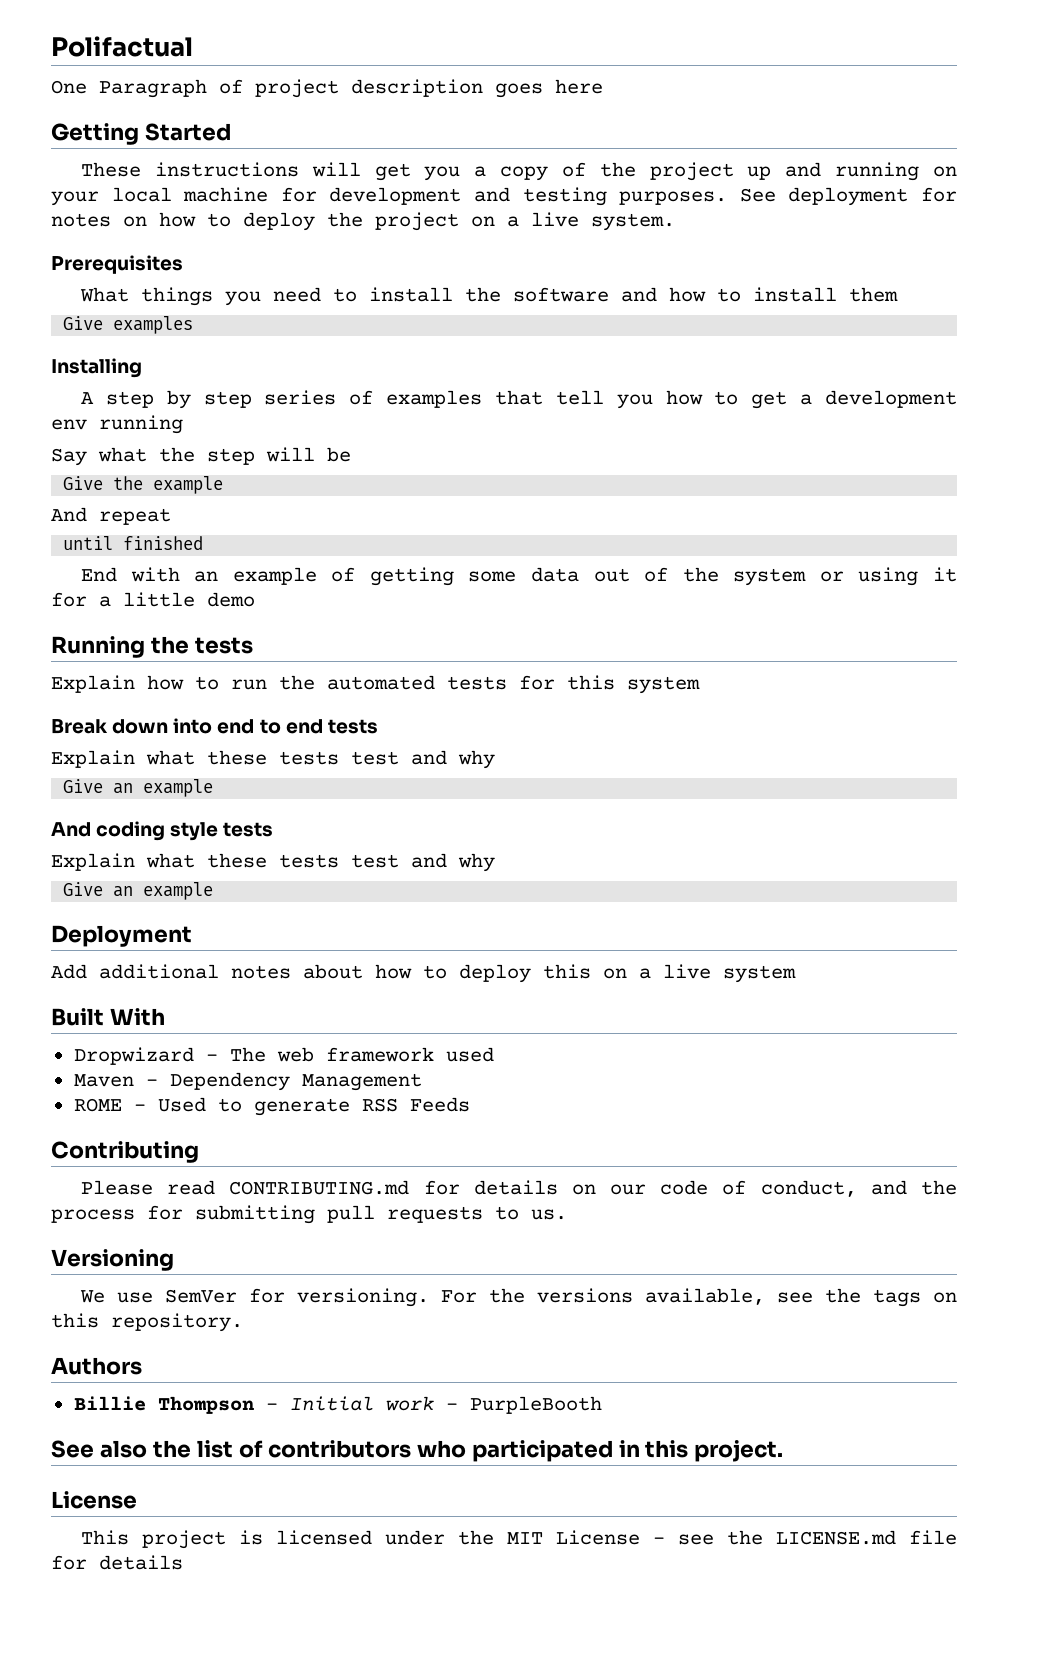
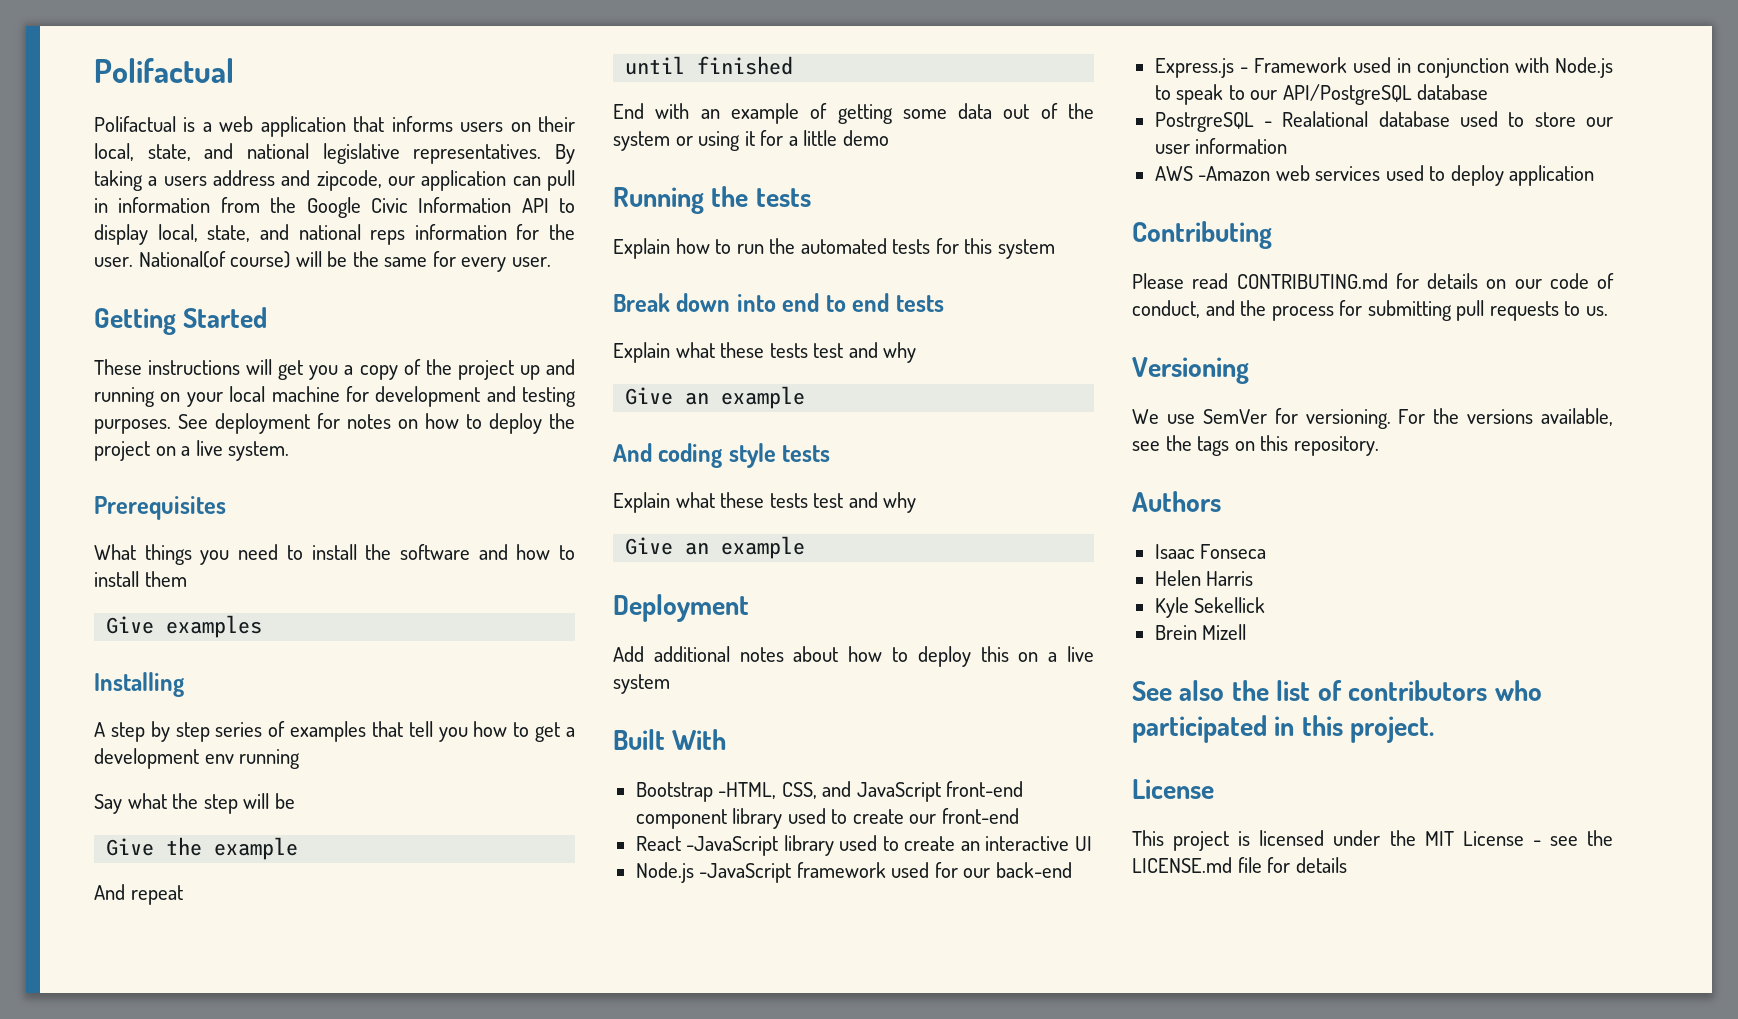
- One Paragraph of project description goes here
+ Polifactual is a web application that informs users on their local, state, and national legislative representatives. By taking a users address and zipcode, our application can pull in information from the Google Civic Information API to display local, state, and national reps information for the user. National(of course) will be the same for every user.
- Dropwizard - The web framework used
- Maven - Dependency Management
- ROME - Used to generate RSS Feeds
+ Bootstrap -HTML, CSS, and JavaScript front-end component library used to create our front-end
+ React -JavaScript library used to create an interactive UI
+ Node.js -JavaScript framework used for our back-end
+ Express.js - Framework used in conjunction with Node.js to speak to our API/PostgreSQL database
+ PostrgreSQL - Realational database used to store our user information
+ AWS -Amazon web services used to deploy application
- Billie Thompson - Initial work - PurpleBooth
+ Isaac Fonseca
+ Helen Harris
+ Kyle Sekellick
+ Brein Mizell

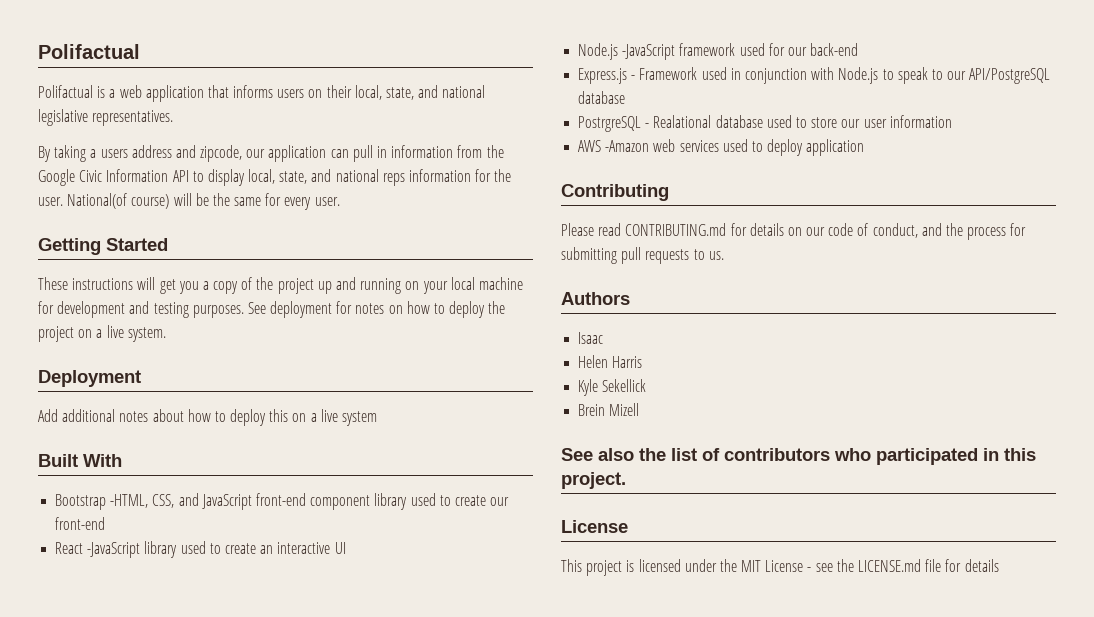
- Polifactual is a web application that informs users on their local, state, and national legislative representatives. By taking a users address and zipcode, our application can pull in information from the Google Civic Information API to display local, state, and national reps information for the user.
+ Polifactual is a web application that informs users on their local, state, and national legislative representatives.
+ By taking a users address and zipcode, our application can pull in information from the Google Civic Information API to display local, state, and national reps information for the user.
- Prerequisites
- What things you need to install the software and how to install them
- Give examples
- Installing
- A step by step series of examples that tell you how to get a development env running
- Say what the step will be
- Give the example
- And repeat
- until finished
- End with an example of getting some data out of the system or using it for a little demo
- Running the tests
- Explain how to run the automated tests for this system
- Break down into end to end tests
- Explain what these tests test and why
- Give an example
- And coding style tests
- Explain what these tests test and why
- Give an example
- Versioning
- We use SemVer for versioning. For the versions available, see the tags on this repository.
- Isaac Fonseca
+ Isaac

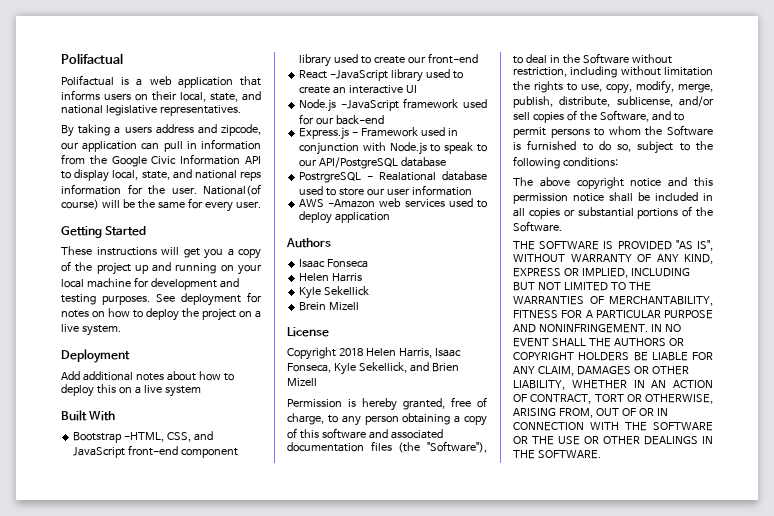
- Contributing
- Please read CONTRIBUTING.md for details on our code of conduct, and the process for submitting pull requests to us.
- Isaac
+ Isaac Fonseca
- See also the list of contributors who participated in this project.
  License
- This project is licensed under the MIT License - see the LICENSE.md file for details
+ Copyright 2018 Helen Harris, Isaac Fonseca, Kyle Sekellick, and Brien Mizell
+ Permission is hereby granted, free of charge, to any person obtaining a copy of this software and associated documentation files (the "Software"), to deal in the Software without restriction, including without limitation the rights to use, copy, modify, merge, publish, distribute, sublicense, and/or sell copies of the Software, and to permit persons to whom the Software is furnished to do so, subject to the following conditions:
+ The above copyright notice and this permission notice shall be included in all copies or substantial portions of the Software.
+ THE SOFTWARE IS PROVIDED "AS IS", WITHOUT WARRANTY OF ANY KIND, EXPRESS OR IMPLIED, INCLUDING BUT NOT LIMITED TO THE WARRANTIES OF MERCHANTABILITY, FITNESS FOR A PARTICULAR PURPOSE AND NONINFRINGEMENT. IN NO EVENT SHALL THE AUTHORS OR COPYRIGHT HOLDERS BE LIABLE FOR ANY CLAIM, DAMAGES OR OTHER LIABILITY, WHETHER IN AN ACTION OF CONTRACT, TORT OR OTHERWISE, ARISING FROM, OUT OF OR IN CONNECTION WITH THE SOFTWARE OR THE USE OR OTHER DEALINGS IN THE SOFTWARE.

